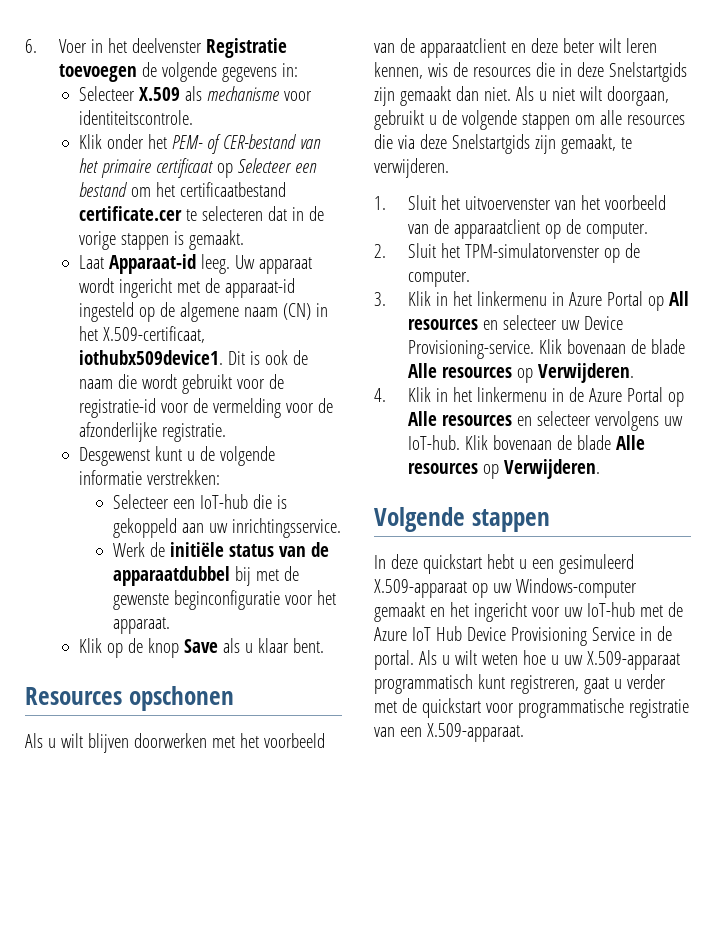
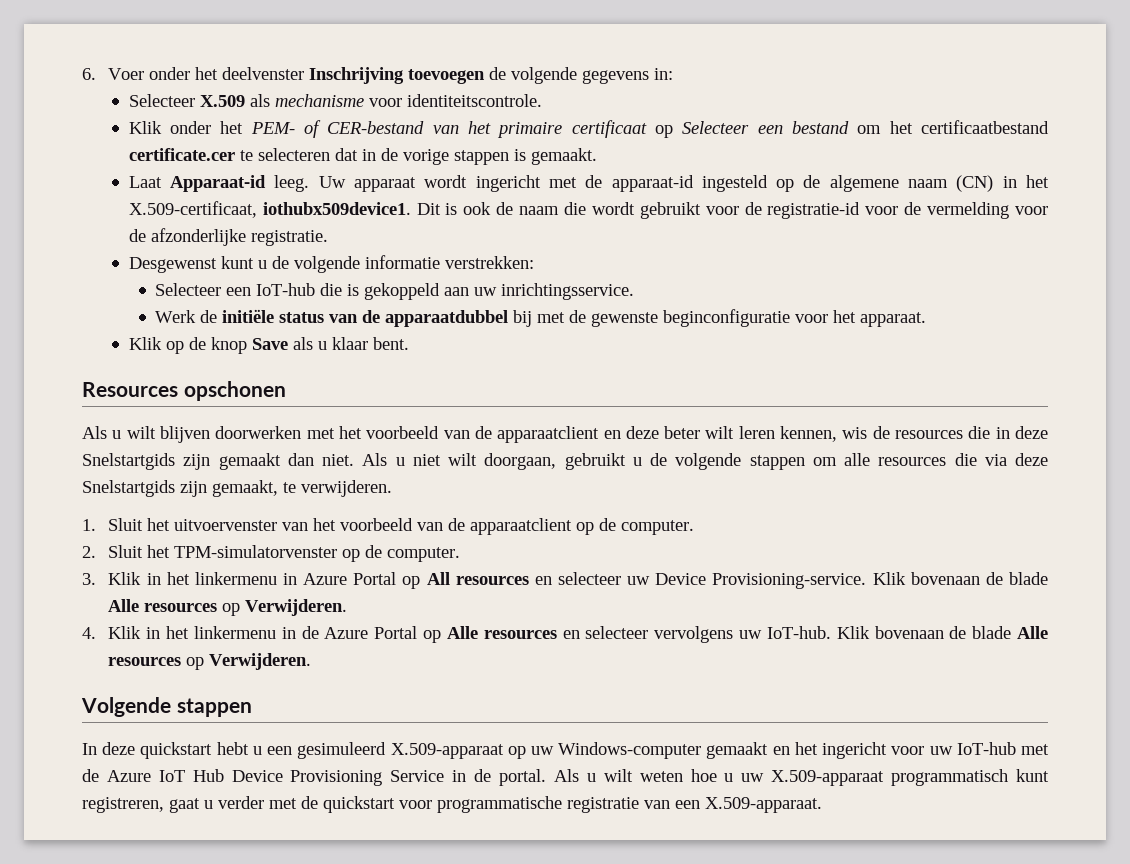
- 6. Voer in het deelvenster Registratie toevoegen de volgende gegevens in:
+ 6. Voer onder het deelvenster Inschrijving toevoegen de volgende gegevens in:

